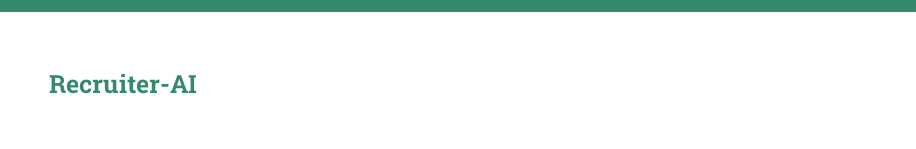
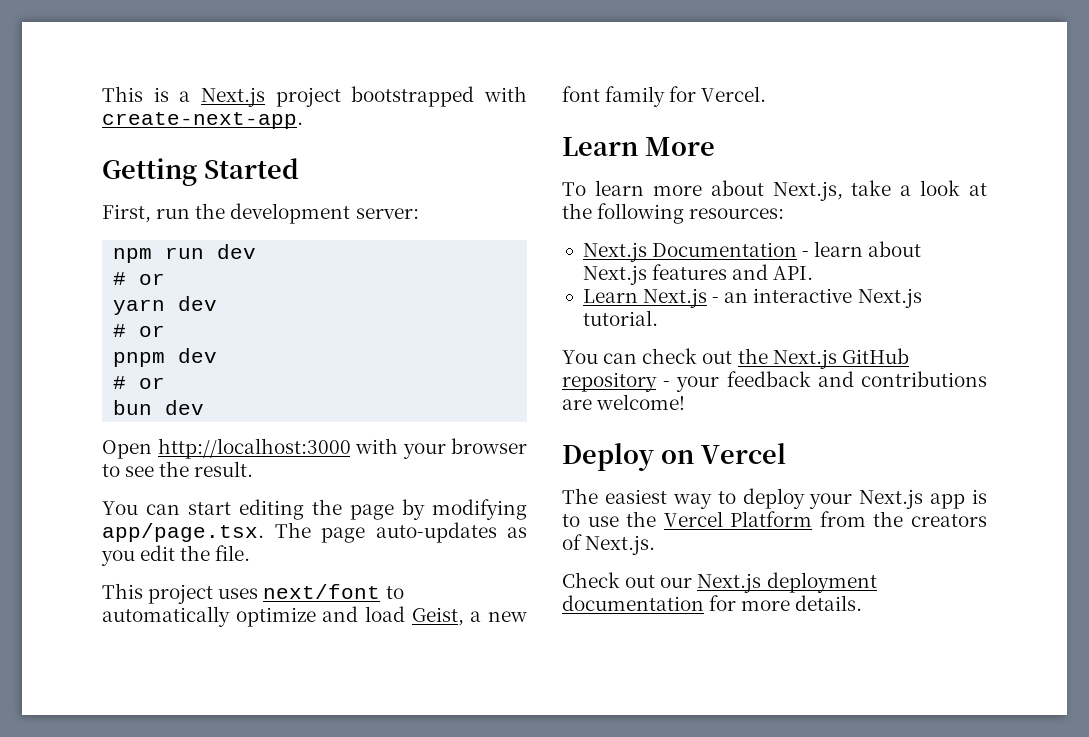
- Recruiter-AI
+ This is a Next.js project bootstrapped with create-next-app.
+ Getting Started
+ First, run the development server:
+ npm run dev
+ # or
+ yarn dev
+ # or
+ pnpm dev
+ # or
+ bun dev
+ Open http://localhost:3000 with your browser to see the result.
+ You can start editing the page by modifying app/page.tsx. The page auto-updates as you edit the file.
+ This project uses next/font to automatically optimize and load Geist, a new font family for Vercel.
+ Learn More
+ To learn more about Next.js, take a look at the following resources:
+ Next.js Documentation - learn about Next.js features and API.
+ Learn Next.js - an interactive Next.js tutorial.
+ You can check out the Next.js GitHub repository - your feedback and contributions are welcome!
+ Deploy on Vercel
+ The easiest way to deploy your Next.js app is to use the Vercel Platform from the creators of Next.js.
+ Check out our Next.js deployment documentation for more details.

